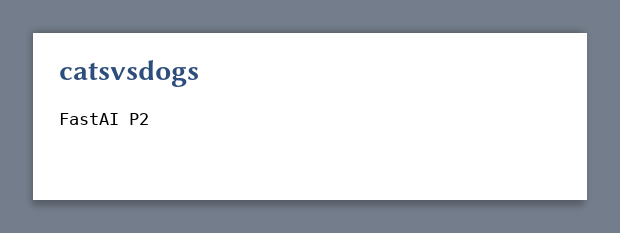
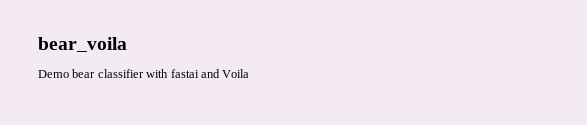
- catsvsdogs
- FastAI P2
+ bear_voila
+ Demo bear classifier with fastai and Voila

